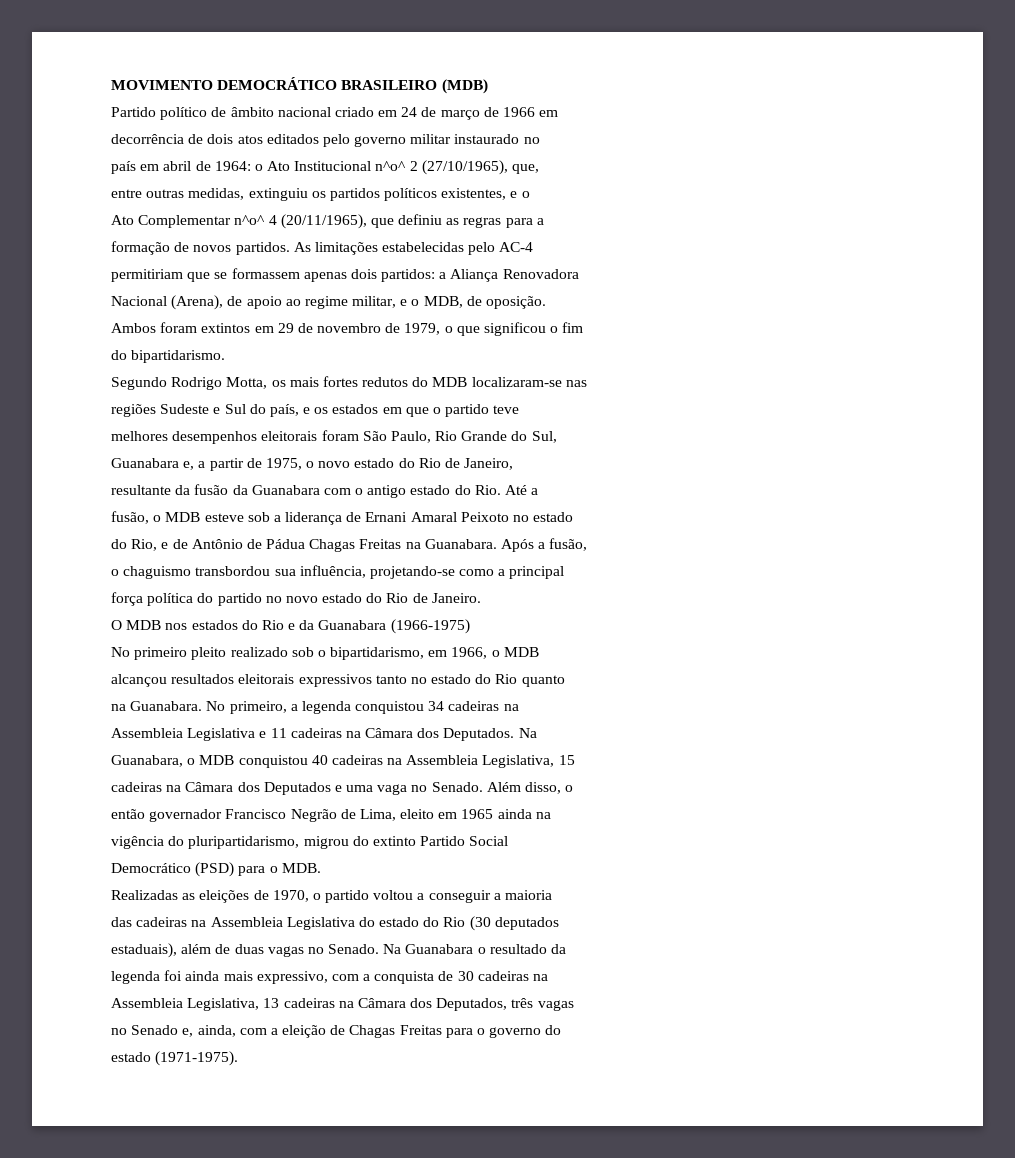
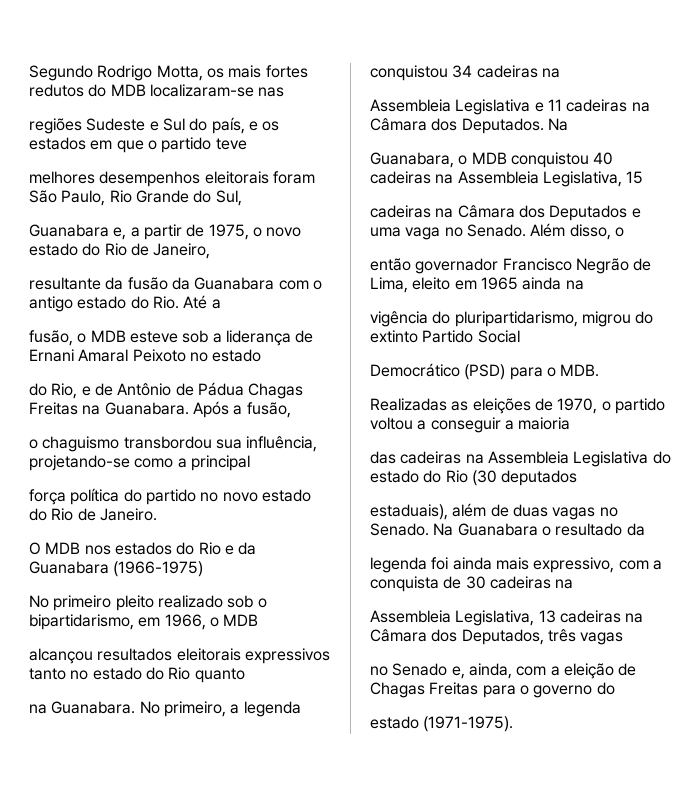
- MOVIMENTO DEMOCRÁTICO BRASILEIRO (MDB)
- Partido político de âmbito nacional criado em 24 de março de 1966 em
- decorrência de dois atos editados pelo governo militar instaurado no
- país em abril de 1964: o Ato Institucional n^o^ 2 (27/10/1965), que,
- entre outras medidas, extinguiu os partidos políticos existentes, e o
- Ato Complementar n^o^ 4 (20/11/1965), que definiu as regras para a
- formação de novos partidos. As limitações estabelecidas pelo AC-4
- permitiriam que se formassem apenas dois partidos: a Aliança Renovadora
- Nacional (Arena), de apoio ao regime militar, e o MDB, de oposição.
- Ambos foram extintos em 29 de novembro de 1979, o que significou o fim
- do bipartidarismo.

